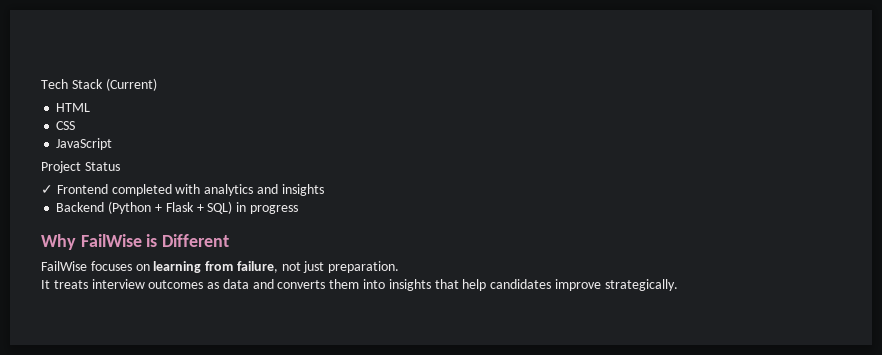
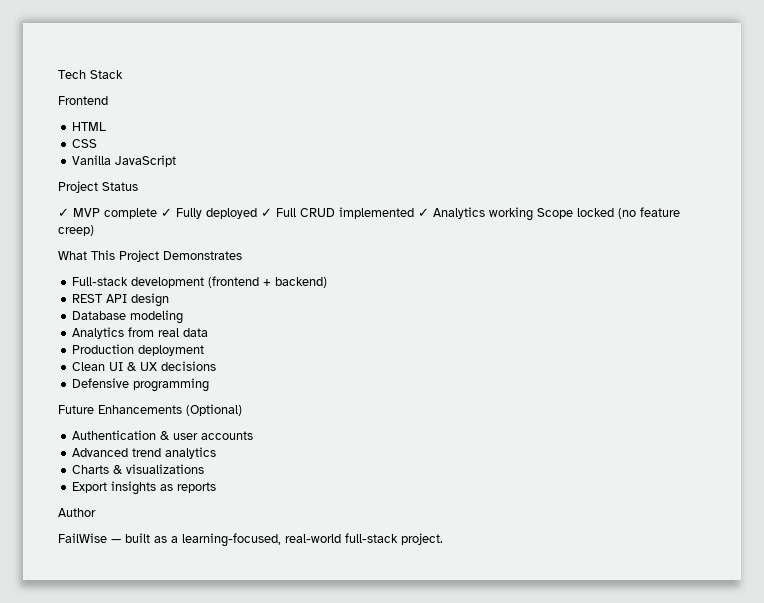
- Tech Stack (Current)
+ Tech Stack
+ Frontend
- JavaScript
+ Vanilla JavaScript
- ✓ Frontend completed with analytics and insights
- Backend (Python + Flask + SQL) in progress
- Why FailWise is Different
- FailWise focuses on learning from failure, not just preparation.
- It treats interview outcomes as data and converts them into insights that help candidates improve strategically.
+ ✓ MVP complete ✓ Fully deployed ✓ Full CRUD implemented ✓ Analytics working Scope locked (no feature creep)
+ What This Project Demonstrates
+ Full-stack development (frontend + backend)
+ REST API design
+ Database modeling
+ Analytics from real data
+ Production deployment
+ Clean UI & UX decisions
+ Defensive programming
+ Future Enhancements (Optional)
+ Authentication & user accounts
+ Advanced trend analytics
+ Charts & visualizations
+ Export insights as reports
+ Author
+ FailWise — built as a learning-focused, real-world full-stack project.

